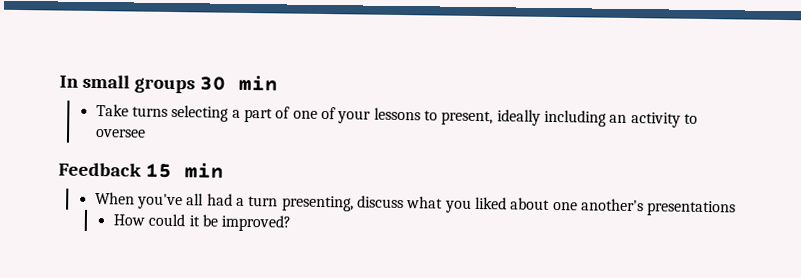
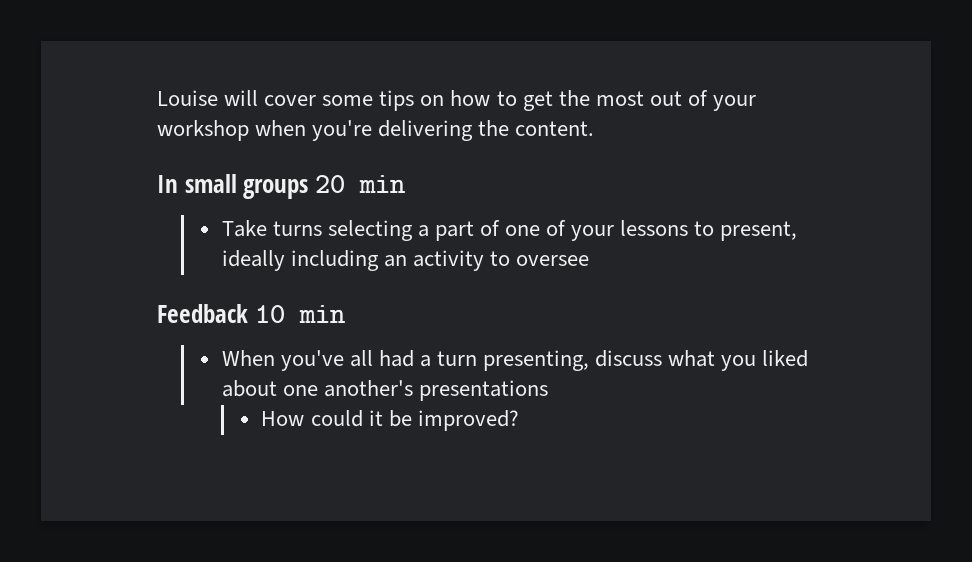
+ Louise will cover some tips on how to get the most out of your workshop when you're delivering the content.
- In small groups 30 min
+ In small groups 20 min
- Feedback 15 min
+ Feedback 10 min

